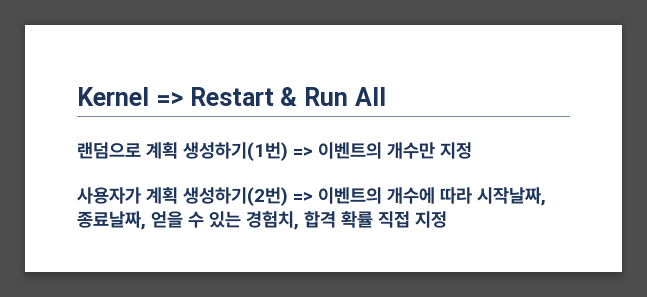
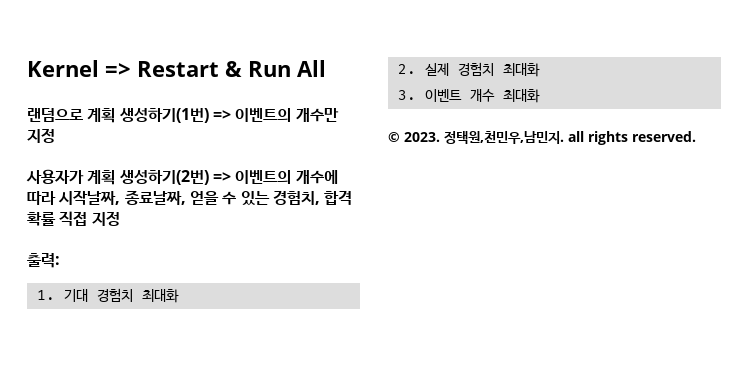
+ 출력:
+ 1. 기대 경험치 최대화
+ 2. 실제 경험치 최대화
+ 3. 이벤트 개수 최대화
+ © 2023. 정택원,천민우,남민지. all rights reserved.

